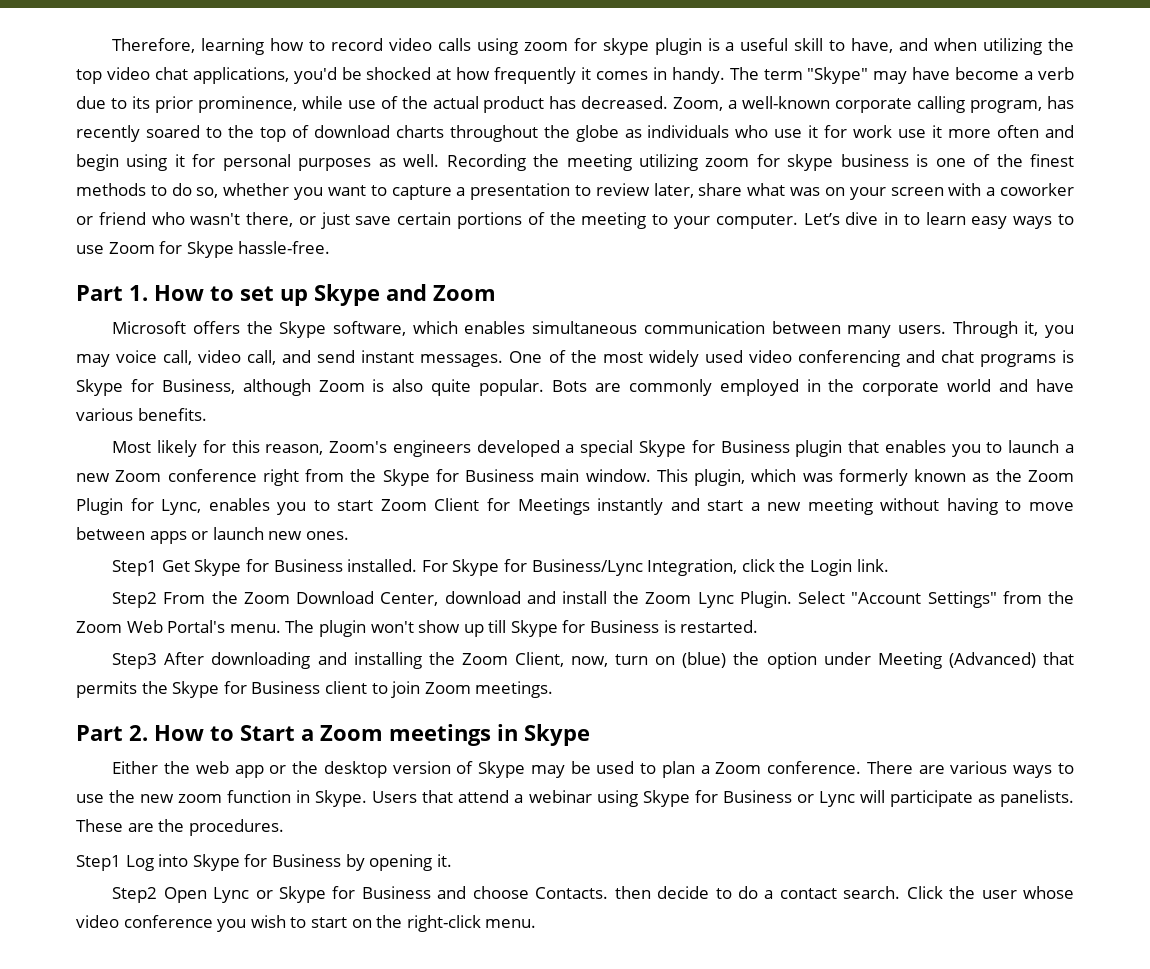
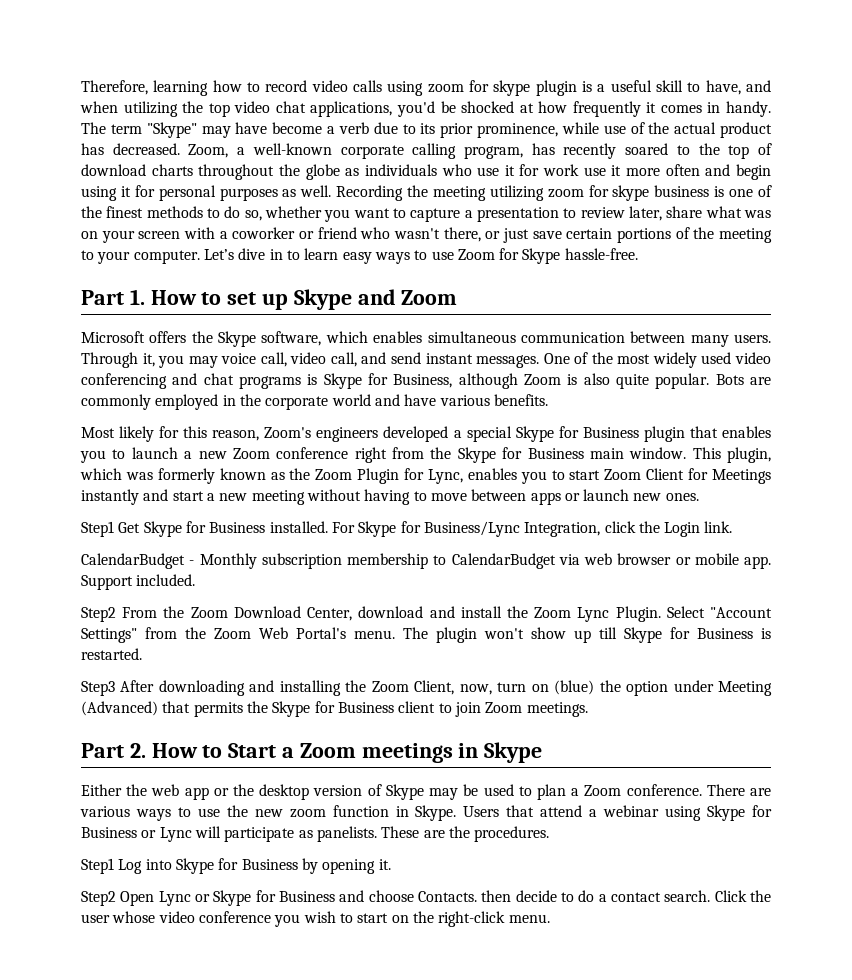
+ CalendarBudget - Monthly subscription membership to CalendarBudget via web browser or mobile app. Support included.

